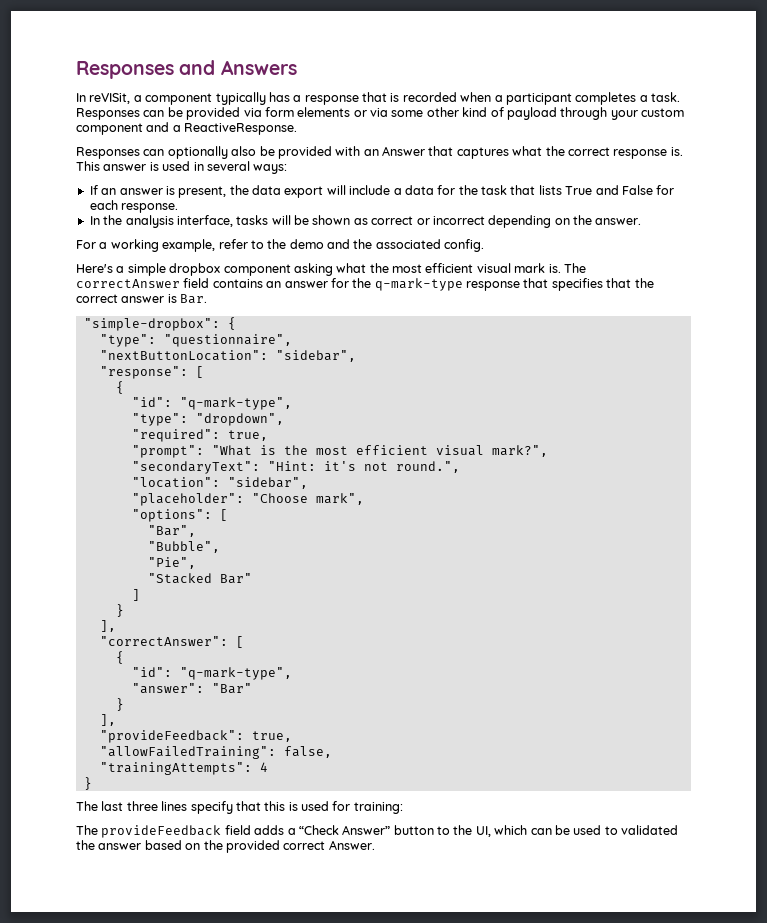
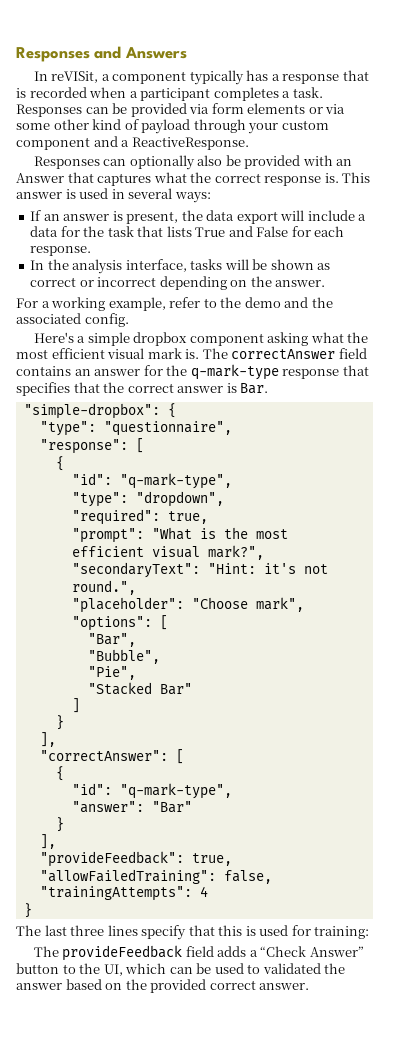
- "nextButtonLocation": "sidebar",
- "location": "sidebar",
- The provideFeedback field adds a “Check Answer” button to the UI, which can be used to validated the answer based on the provided correct Answer.
+ The provideFeedback field adds a “Check Answer” button to the UI, which can be used to validated the answer based on the provided correct answer.

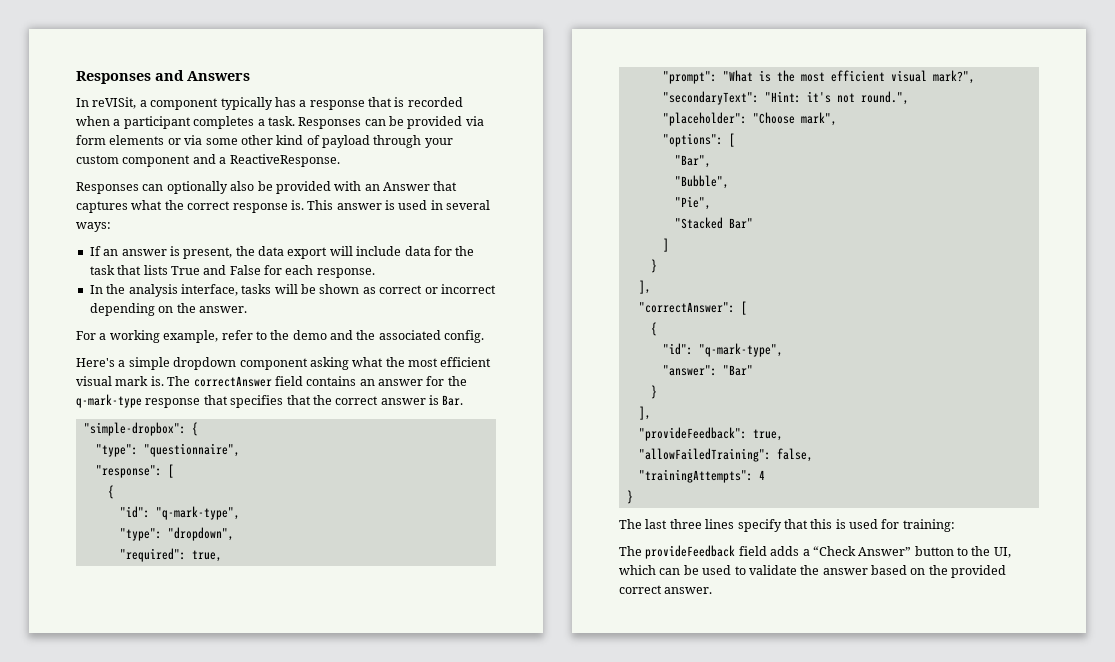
- If an answer is present, the data export will include a data for the task that lists True and False for each response.
+ If an answer is present, the data export will include data for the task that lists True and False for each response.
- Here's a simple dropbox component asking what the most efficient visual mark is.
+ Here's a simple dropdown component asking what the most efficient visual mark is.
- The provideFeedback field adds a “Check Answer” button to the UI, which can be used to validated the answer based on the provided correct answer.
+ The provideFeedback field adds a “Check Answer” button to the UI, which can be used to validate the answer based on the provided correct answer.

